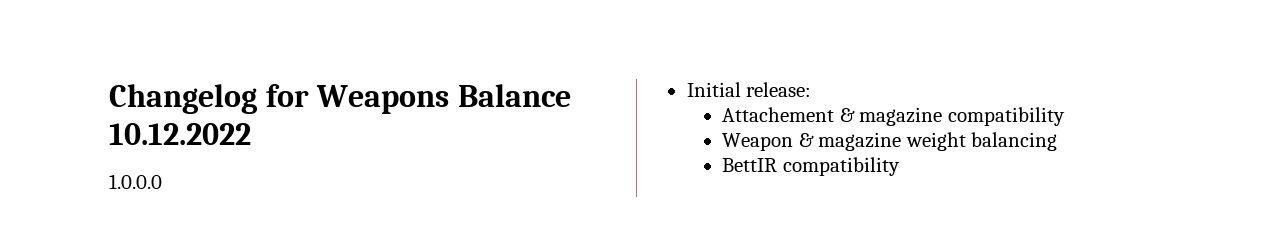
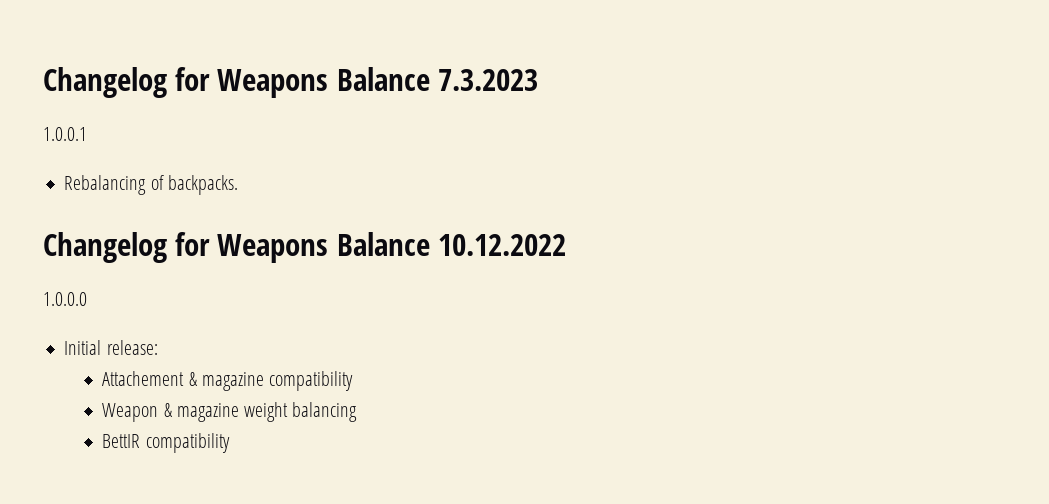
+ Changelog for Weapons Balance 7.3.2023
+ 1.0.0.1
+ Rebalancing of backpacks.

